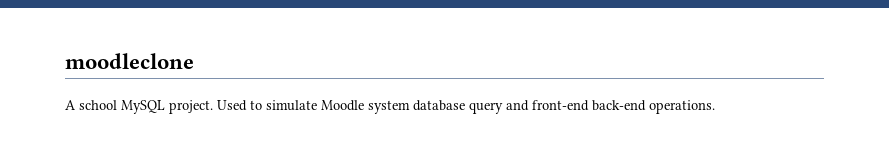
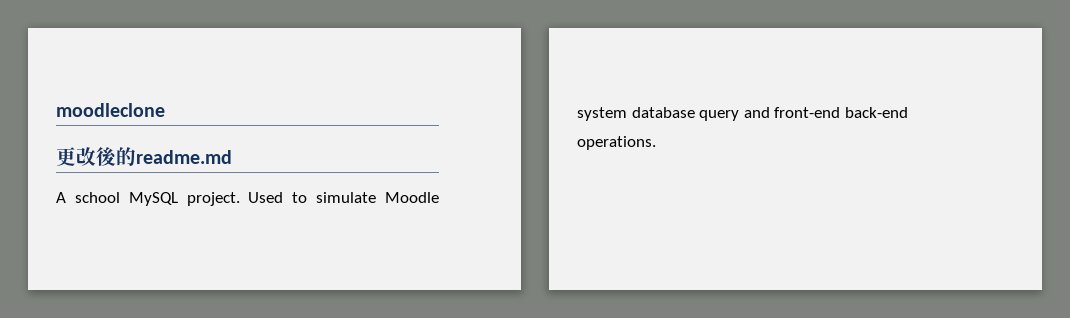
+ 更改後的readme.md

